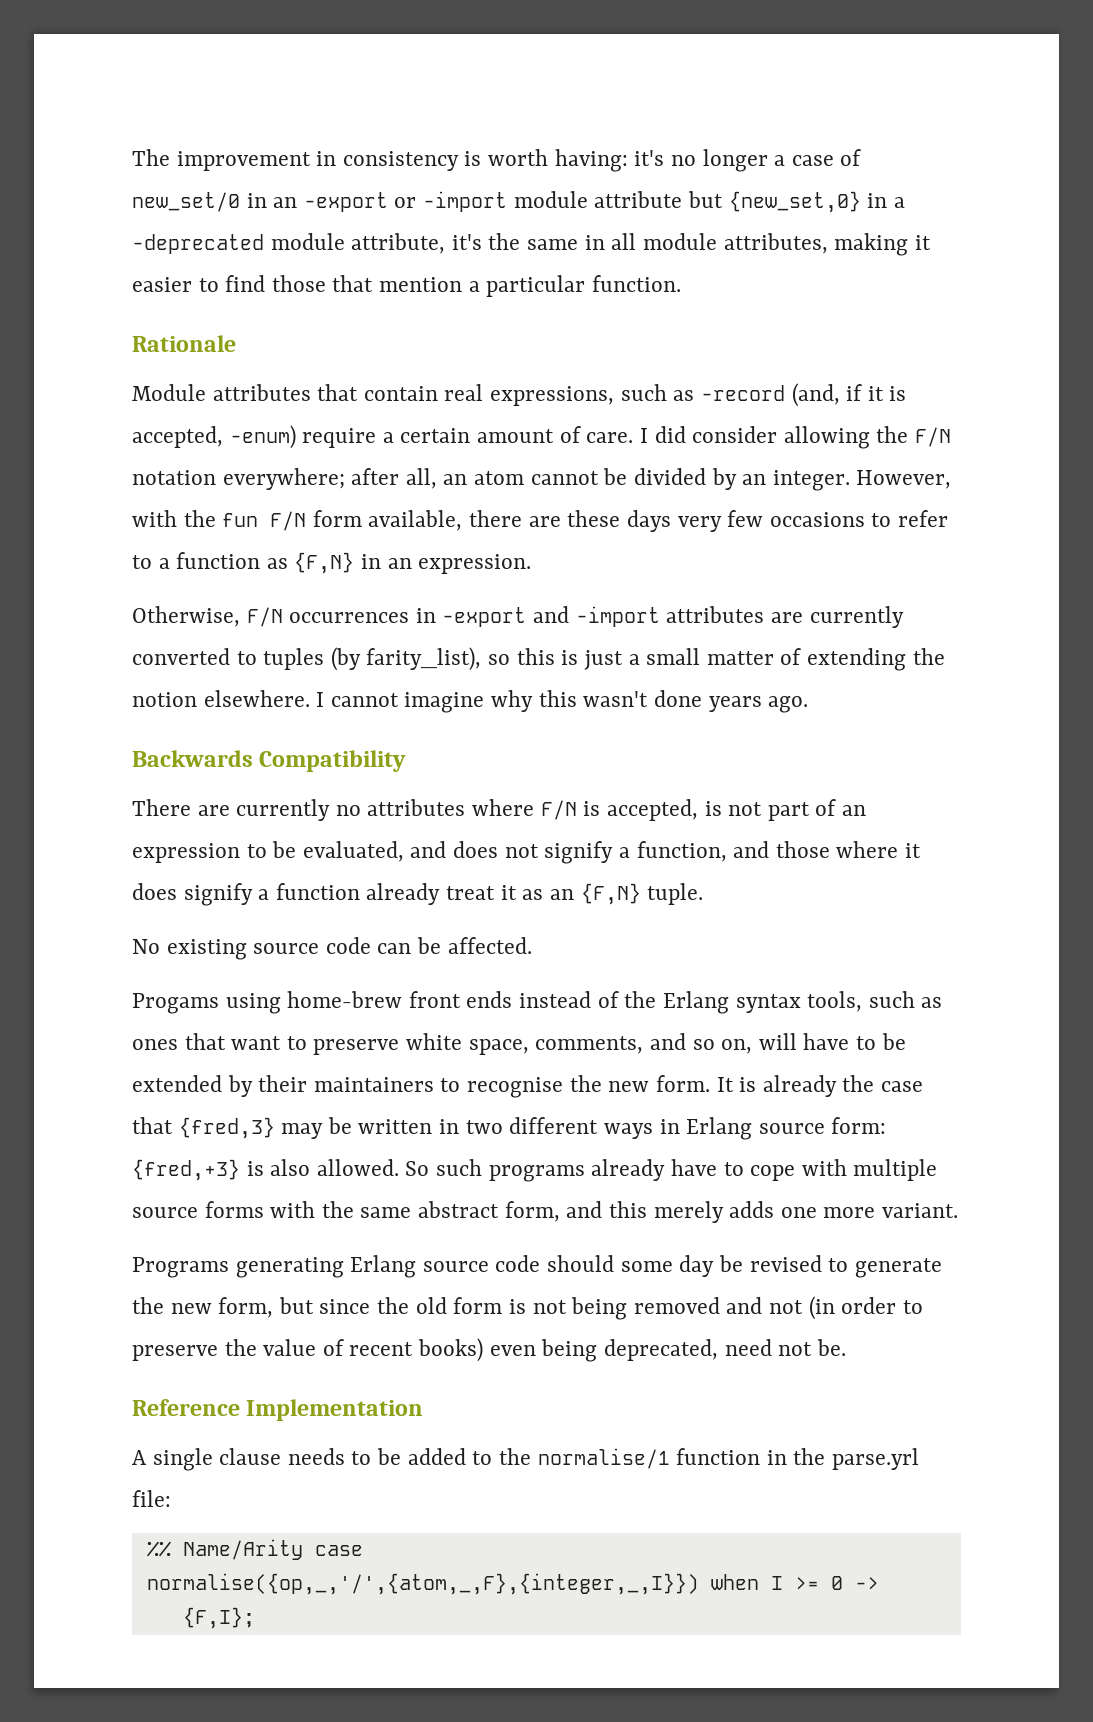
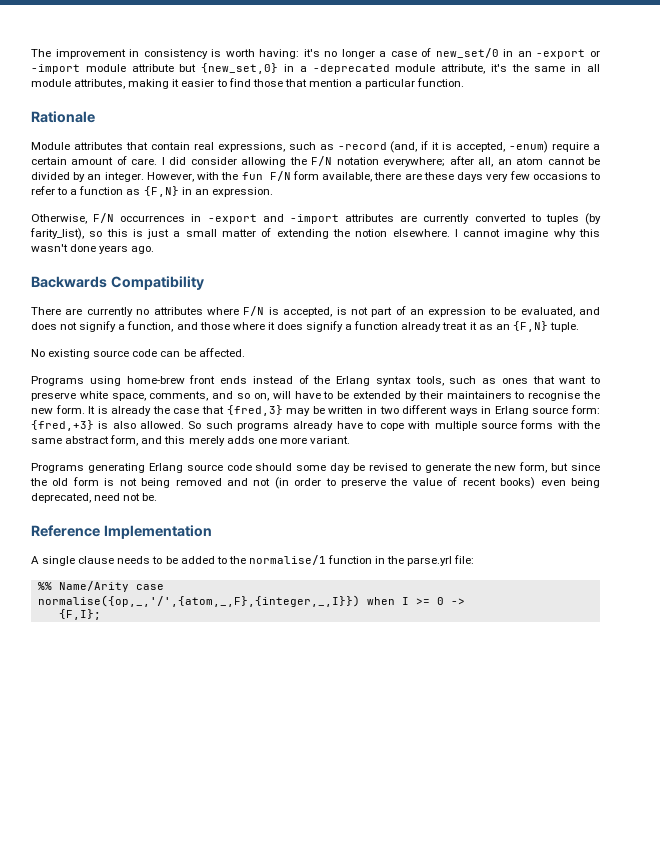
- Progams using home-brew front ends instead of the Erlang syntax tools, such as ones that want to preserve white space, comments, and so on, will have to be extended by their maintainers to recognise the new form.
+ Programs using home-brew front ends instead of the Erlang syntax tools, such as ones that want to preserve white space, comments, and so on, will have to be extended by their maintainers to recognise the new form.

